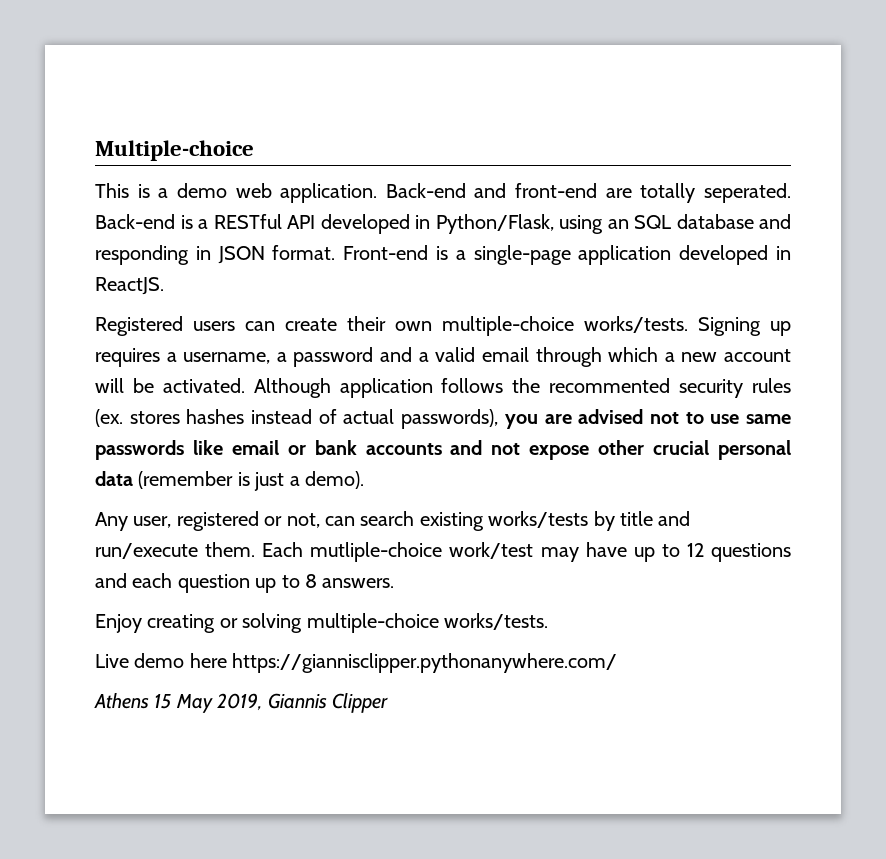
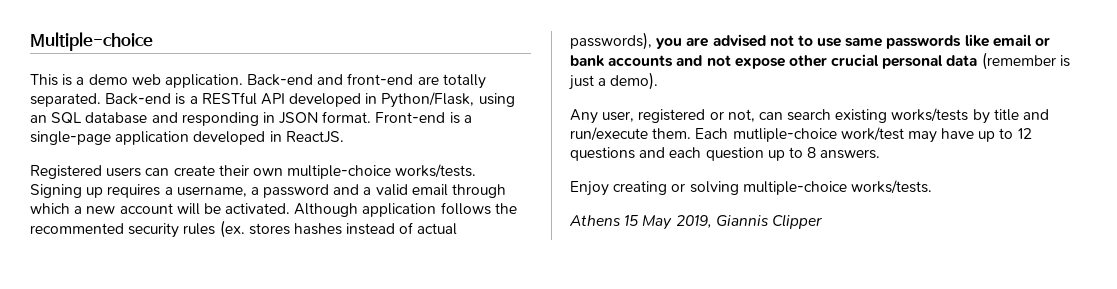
- Back-end and front-end are totally seperated.
+ Back-end and front-end are totally separated.
- Live demo here https://giannisclipper.pythonanywhere.com/

